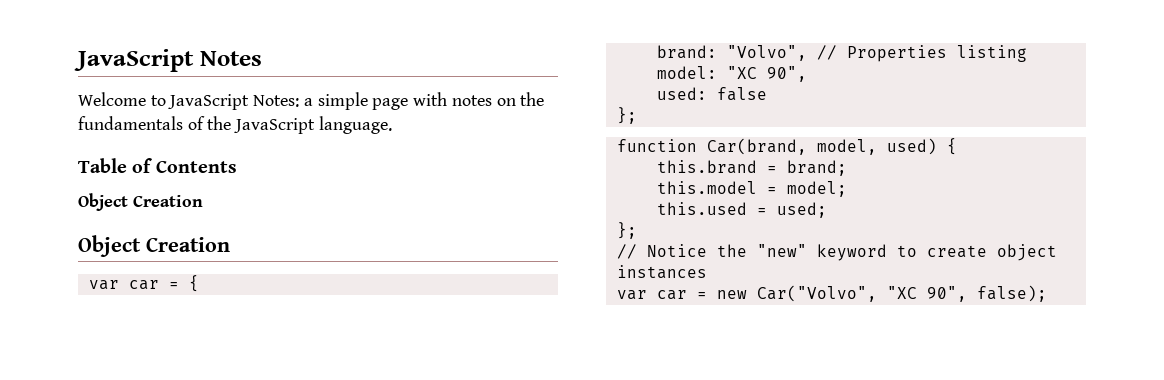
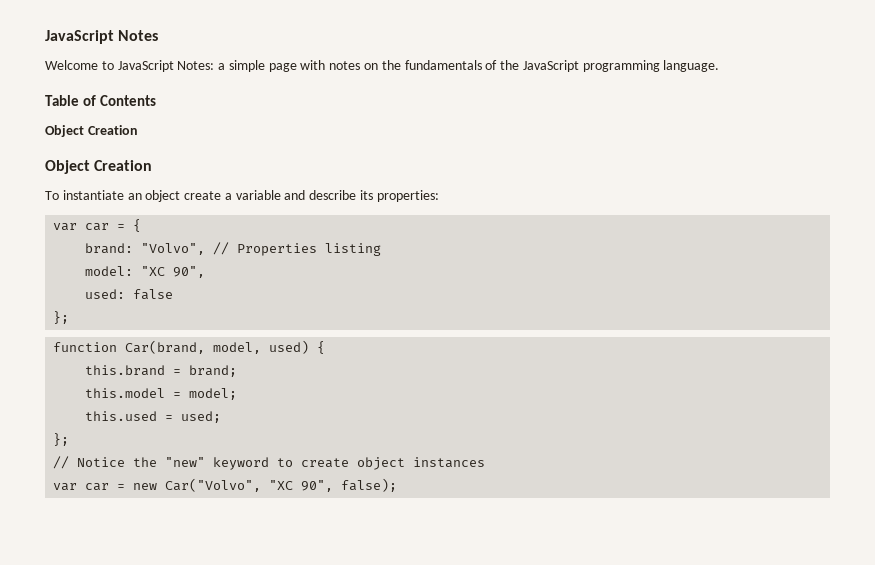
- Welcome to JavaScript Notes: a simple page with notes on the fundamentals of the JavaScript language.
+ Welcome to JavaScript Notes: a simple page with notes on the fundamentals of the JavaScript programming language.
+ To instantiate an object create a variable and describe its properties:

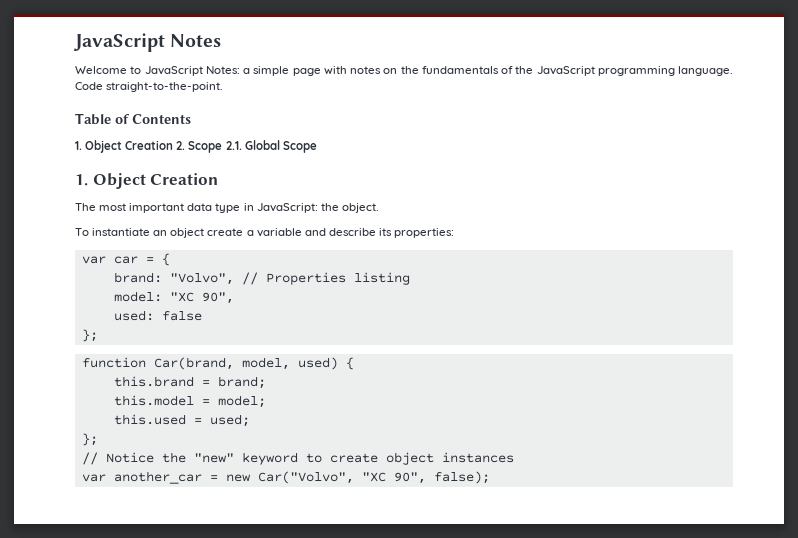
+ Code straight-to-the-point.
  Table of Contents
- Object Creation
- Object Creation
+ 1. Object Creation 2. Scope 2.1. Global Scope
+ 1. Object Creation
+ The most important data type in JavaScript: the object.
- var car = new Car("Volvo", "XC 90", false);
+ var another_car = new Car("Volvo", "XC 90", false);

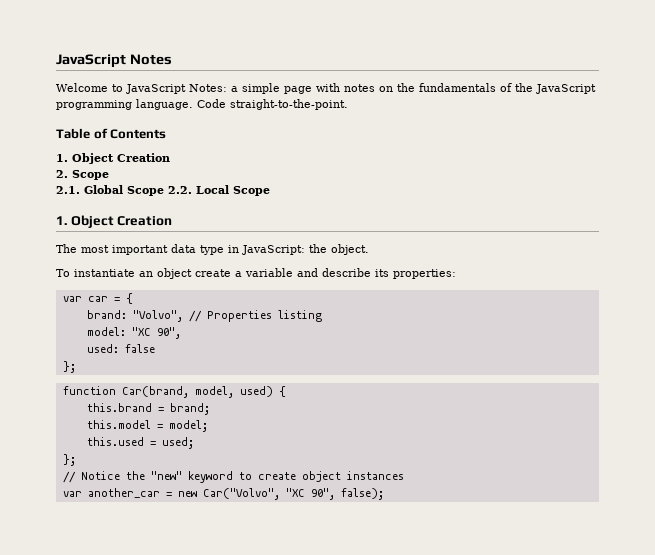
  Table of Contents
- 1. Object Creation 2. Scope 2.1. Global Scope
+ 1. Object Creation
+ 2. Scope
+ 2.1. Global Scope 2.2. Local Scope

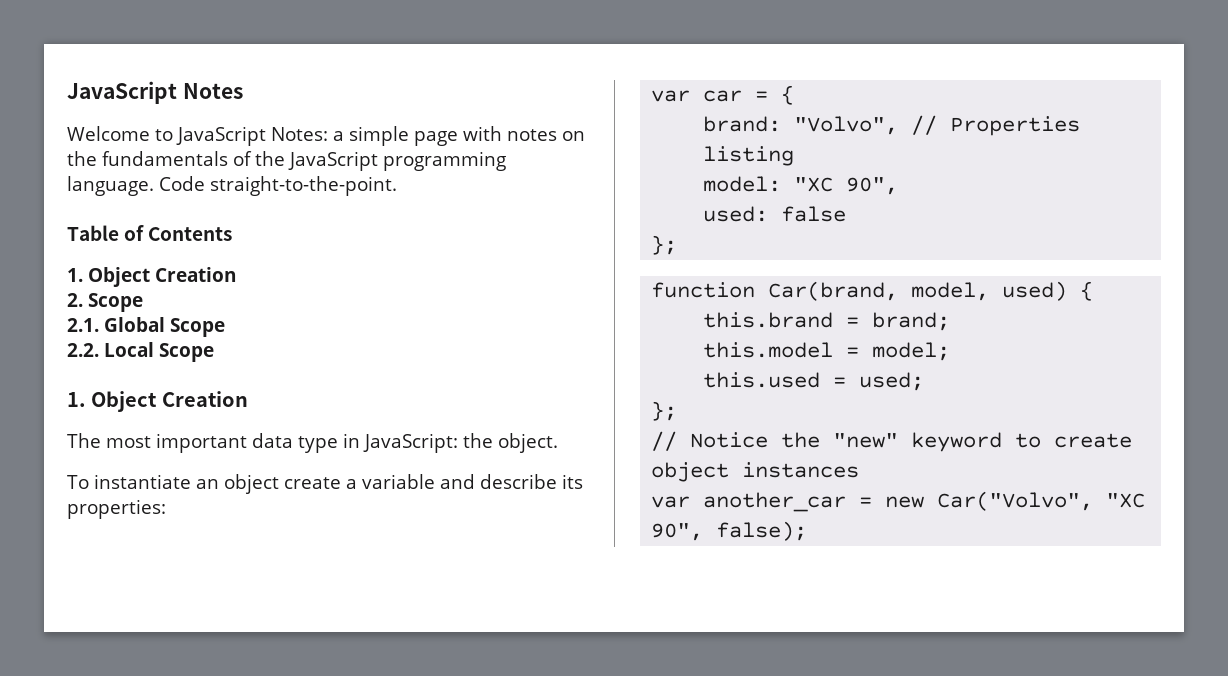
- 2.1. Global Scope 2.2. Local Scope
+ 2.1. Global Scope
+ 2.2. Local Scope

